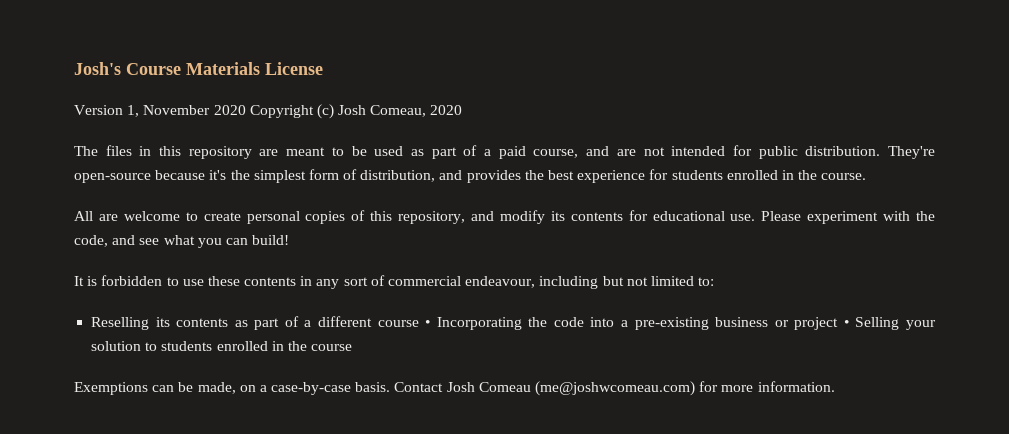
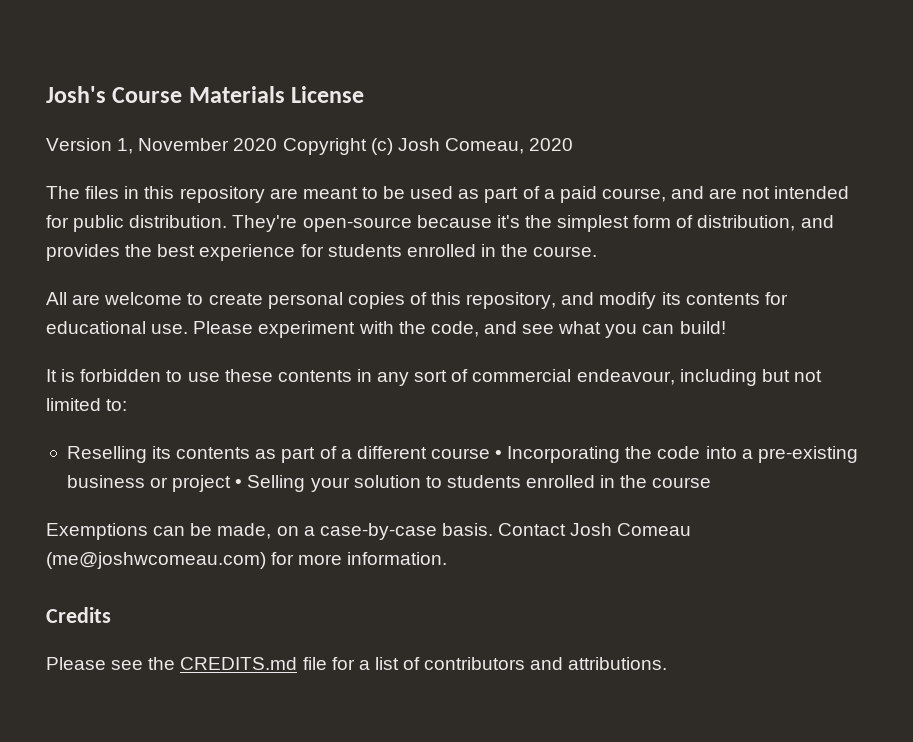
+ Credits
+ Please see the CREDITS.md file for a list of contributors and attributions.

